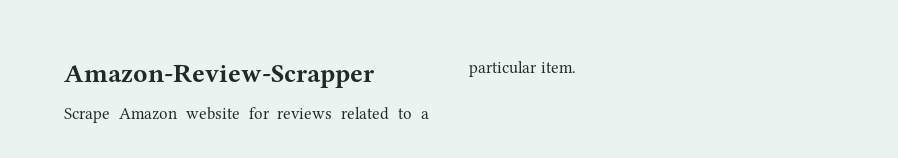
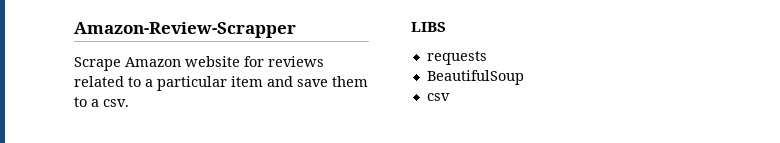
- Scrape Amazon website for reviews related to a particular item.
+ Scrape Amazon website for reviews related to a particular item and save them to a csv.
+ LIBS
+ requests
+ BeautifulSoup
+ csv

